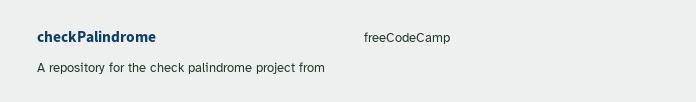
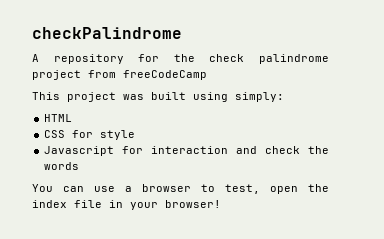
+ This project was built using simply:
+ HTML
+ CSS for style
+ Javascript for interaction and check the words
+ You can use a browser to test, open the index file in your browser!

